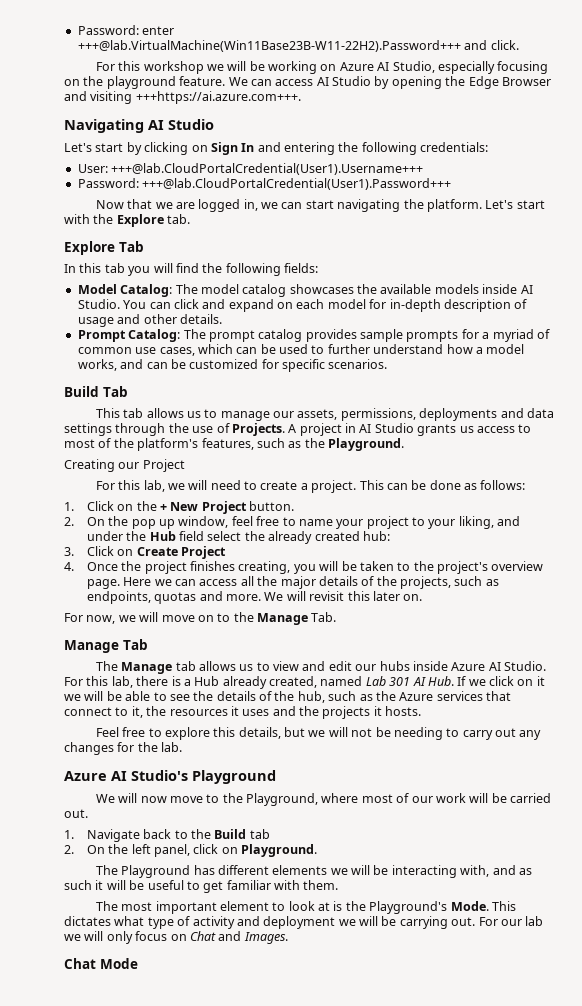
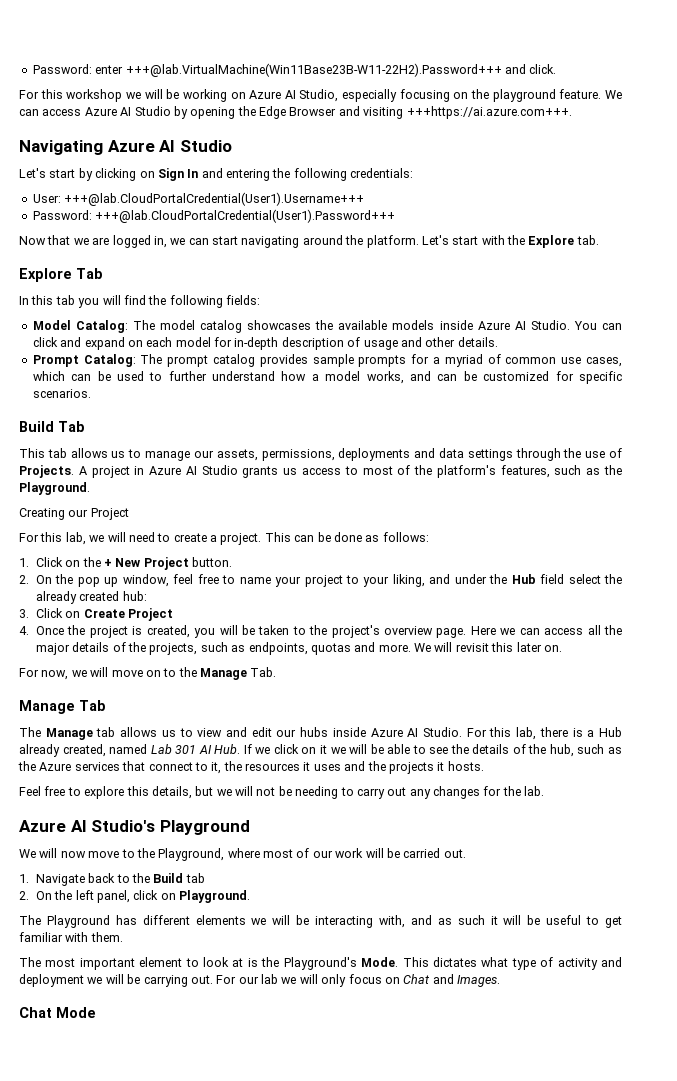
- We can access AI Studio by opening the Edge Browser and visiting +++https://ai.azure.com+++.
+ We can access Azure AI Studio by opening the Edge Browser and visiting +++https://ai.azure.com+++.
- Navigating AI Studio
+ Navigating Azure AI Studio
- Now that we are logged in, we can start navigating the platform.
+ Now that we are logged in, we can start navigating around the platform.
- Model Catalog: The model catalog showcases the available models inside AI Studio.
+ Model Catalog: The model catalog showcases the available models inside Azure AI Studio.
- A project in AI Studio grants us access to most of the platform's features, such as the Playground.
+ A project in Azure AI Studio grants us access to most of the platform's features, such as the Playground.
- 4. Once the project finishes creating, you will be taken to the project's overview page.
+ 4. Once the project is created, you will be taken to the project's overview page.

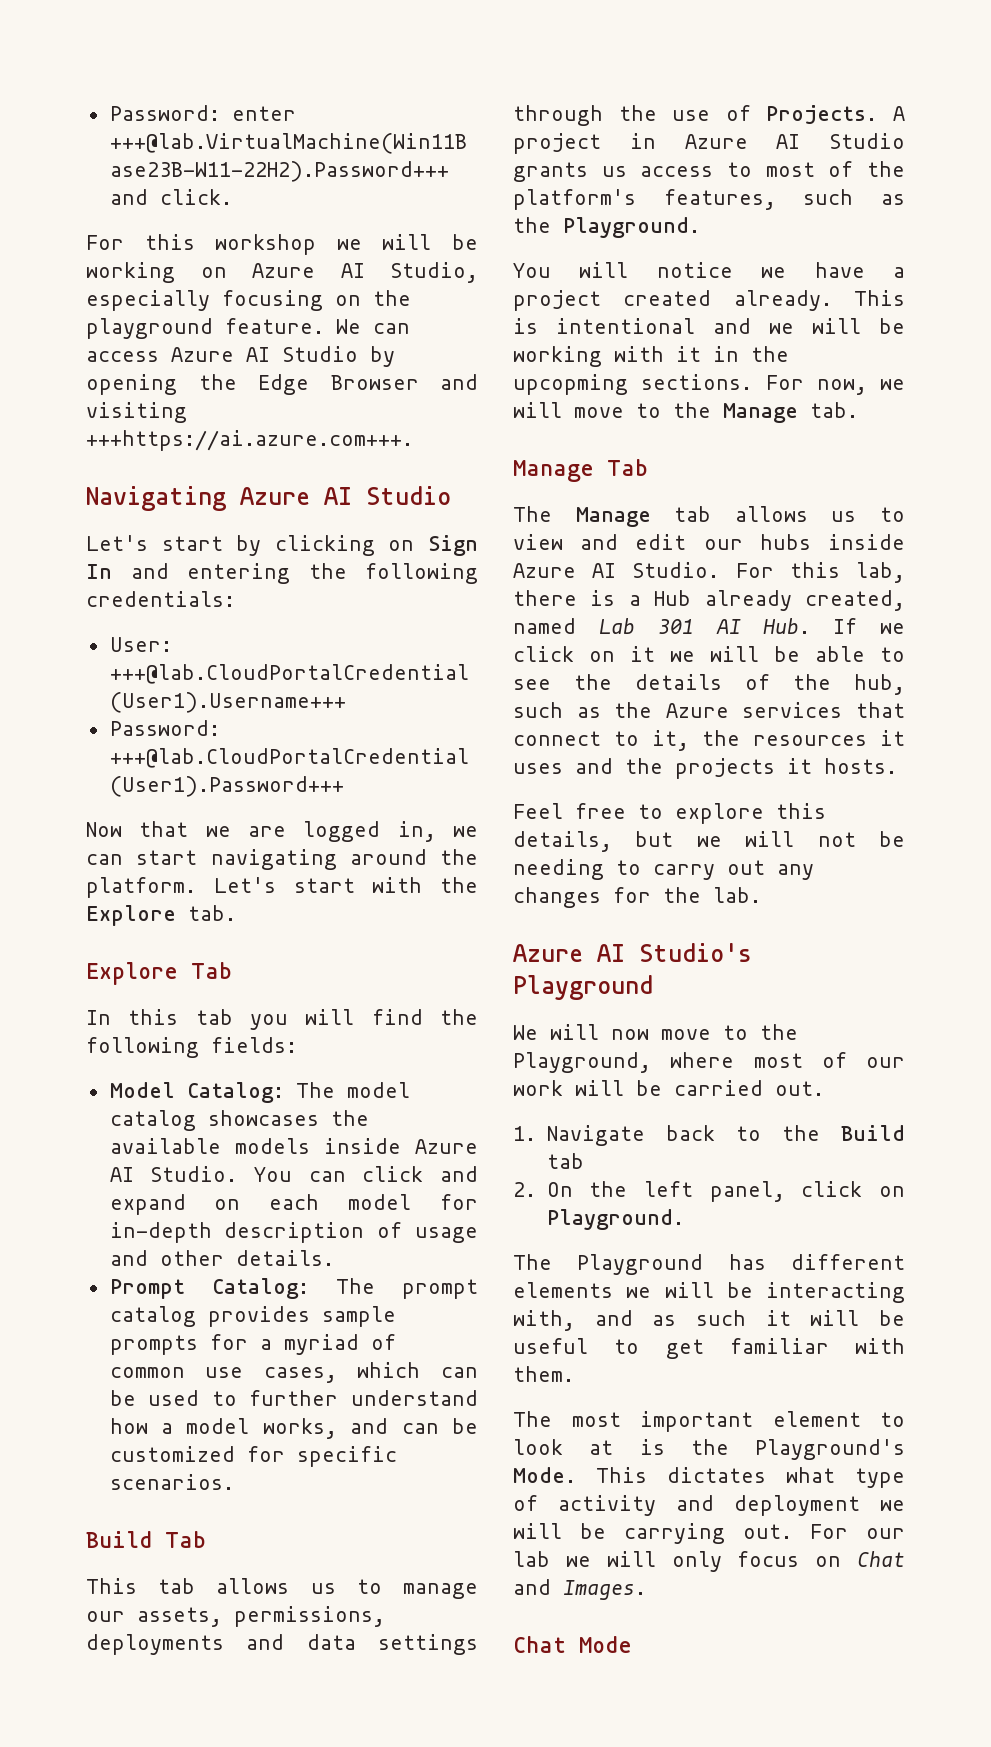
- Creating our Project
- For this lab, we will need to create a project. This can be done as follows:
- 1. Click on the + New Project button.
- 2. On the pop up window, feel free to name your project to your liking, and under the Hub field select the already created hub:
- 3. Click on Create Project
- 4. Once the project is created, you will be taken to the project's overview page. Here we can access all the major details of the projects, such as endpoints, quotas and more. We will revisit this later on.
- For now, we will move on to the Manage Tab.
+ You will notice we have a project created already. This is intentional and we will be working with it in the upcopming sections. For now, we will move to the Manage tab.

